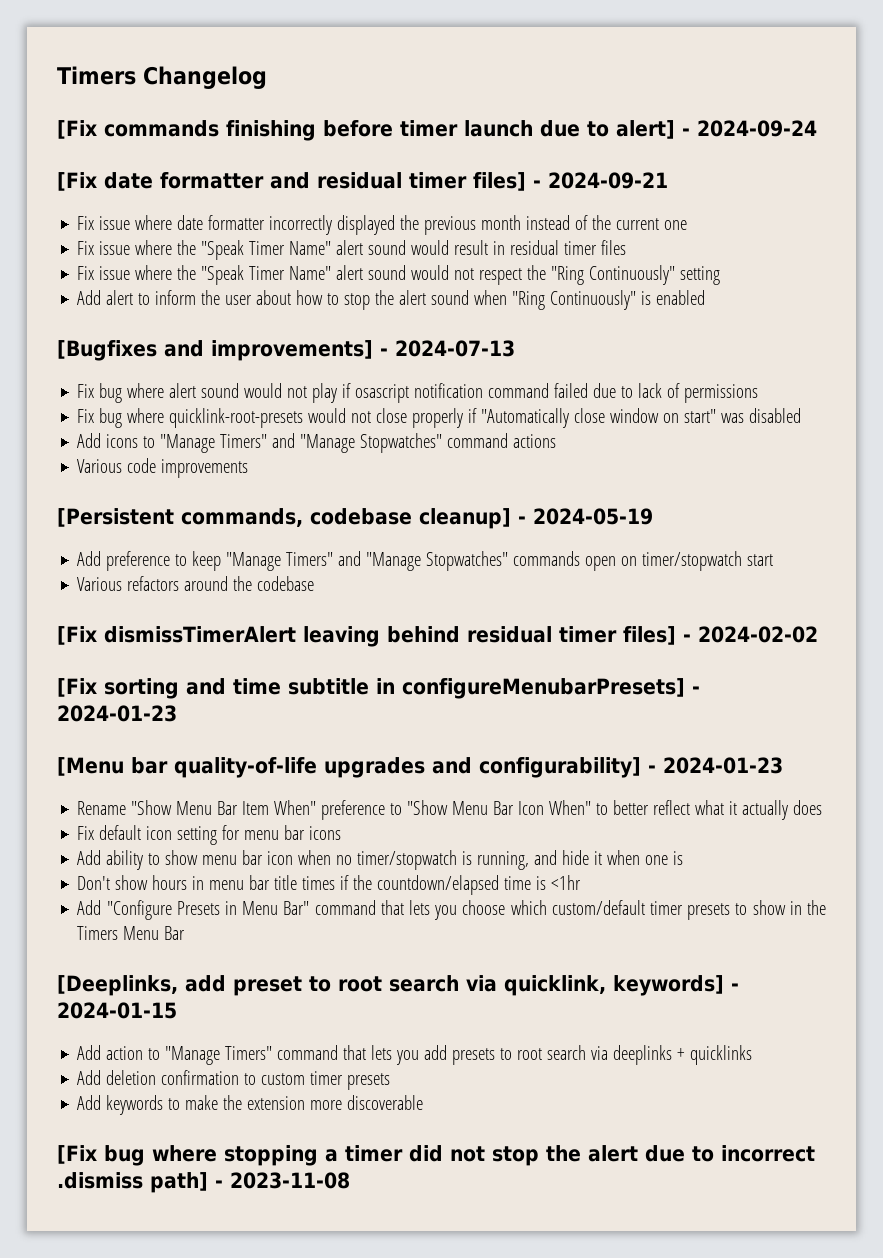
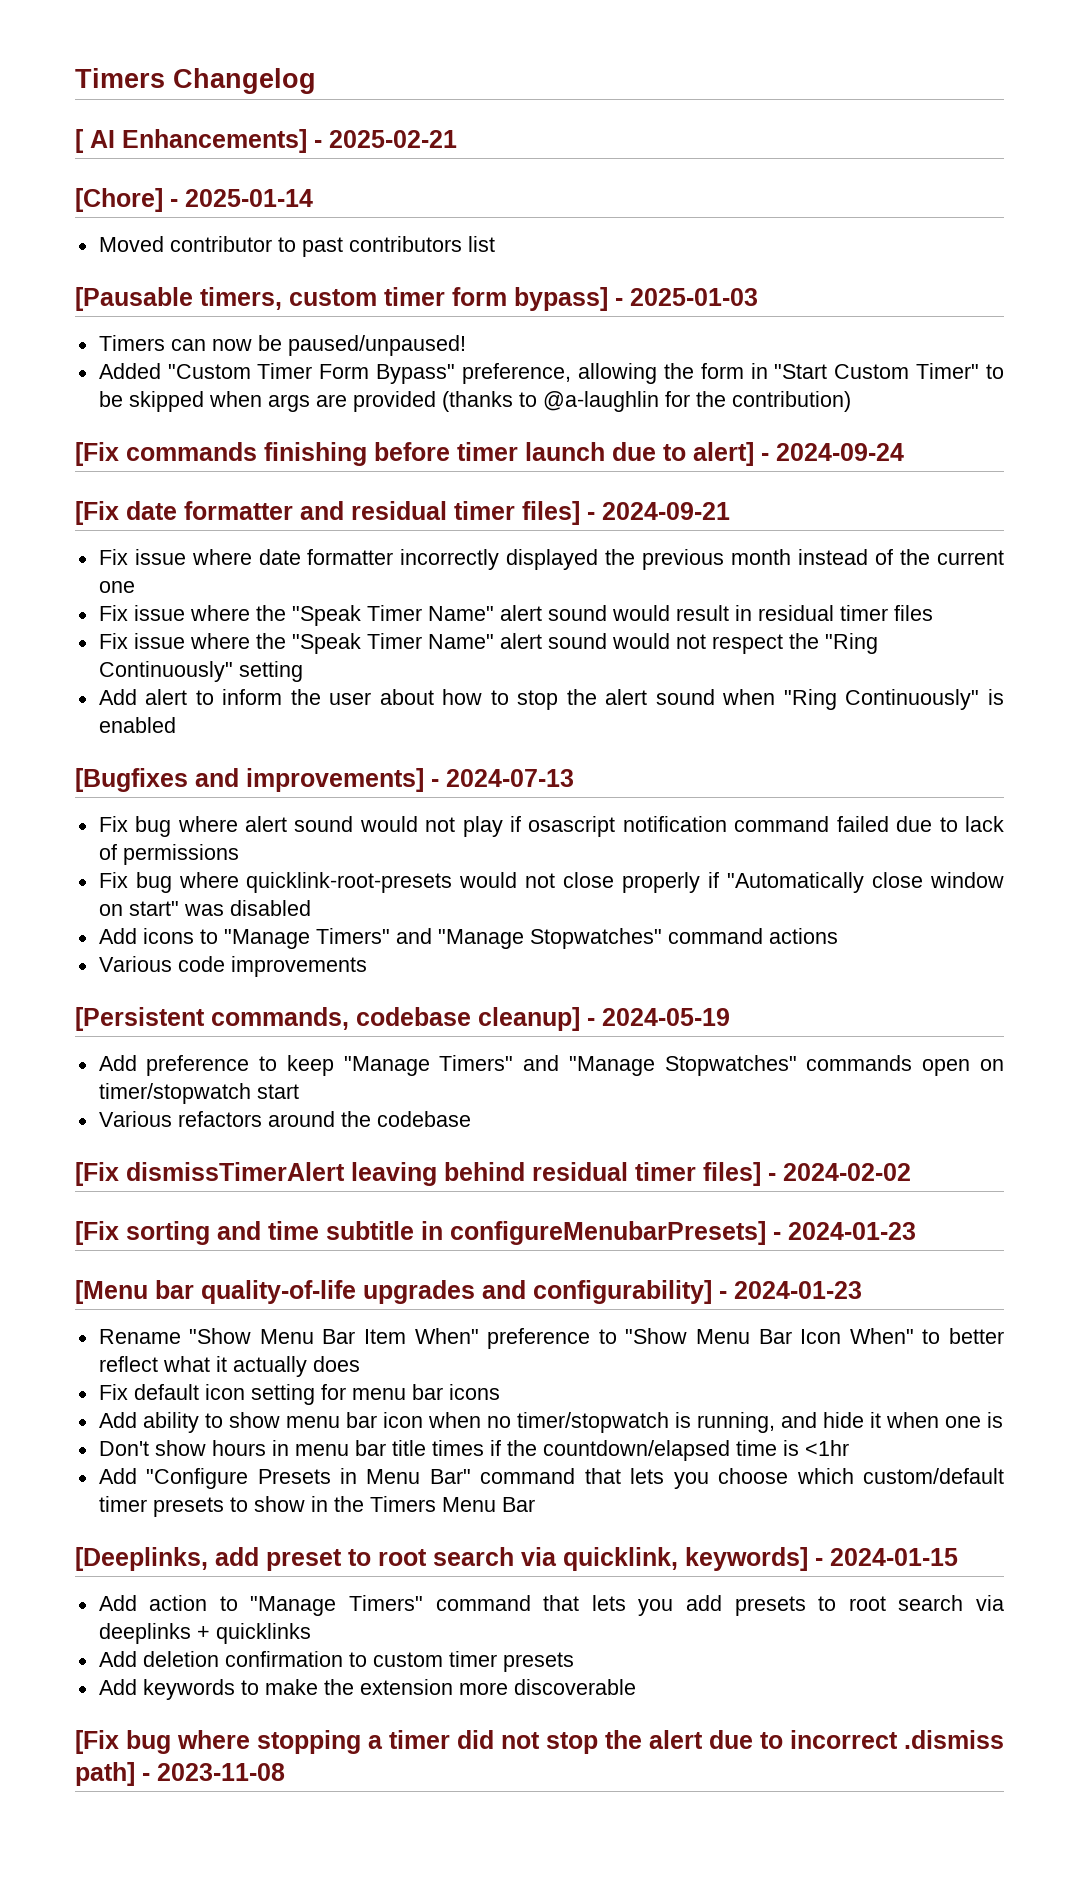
+ [ AI Enhancements] - 2025-02-21
+ [Chore] - 2025-01-14
+ Moved contributor to past contributors list
+ [Pausable timers, custom timer form bypass] - 2025-01-03
+ Timers can now be paused/unpaused!
+ Added "Custom Timer Form Bypass" preference, allowing the form in "Start Custom Timer" to be skipped when args are provided (thanks to @a-laughlin for the contribution)

